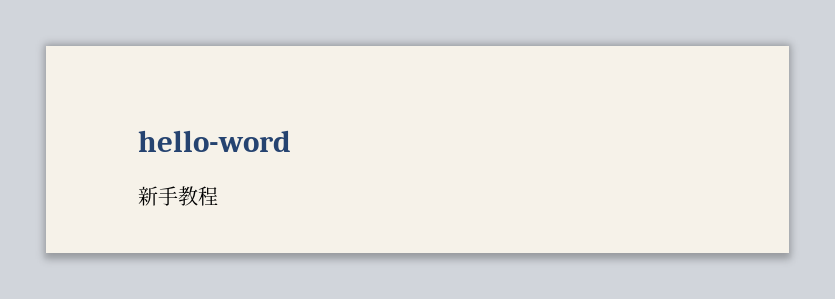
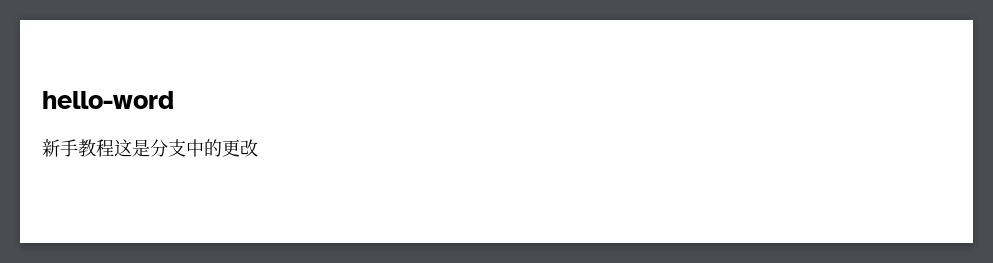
- 新手教程
+ 新手教程这是分支中的更改

